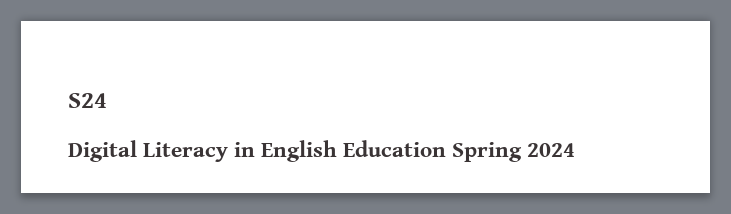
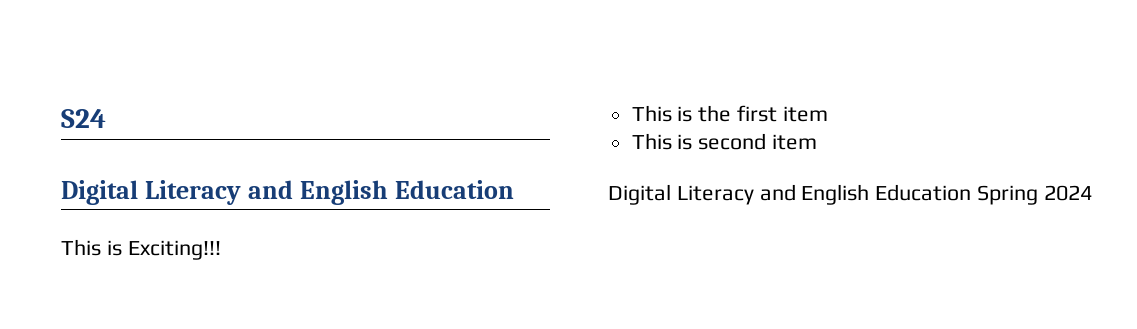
  S24
- Digital Literacy in English Education Spring 2024
+ Digital Literacy and English Education
+ This is Exciting!!!
+ This is the first item
+ This is second item
+ Digital Literacy and English Education Spring 2024

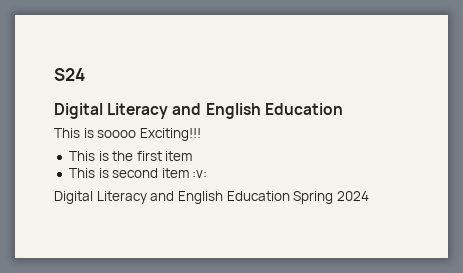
- This is Exciting!!!
+ This is soooo Exciting!!!
- This is second item
+ This is second item :v:

